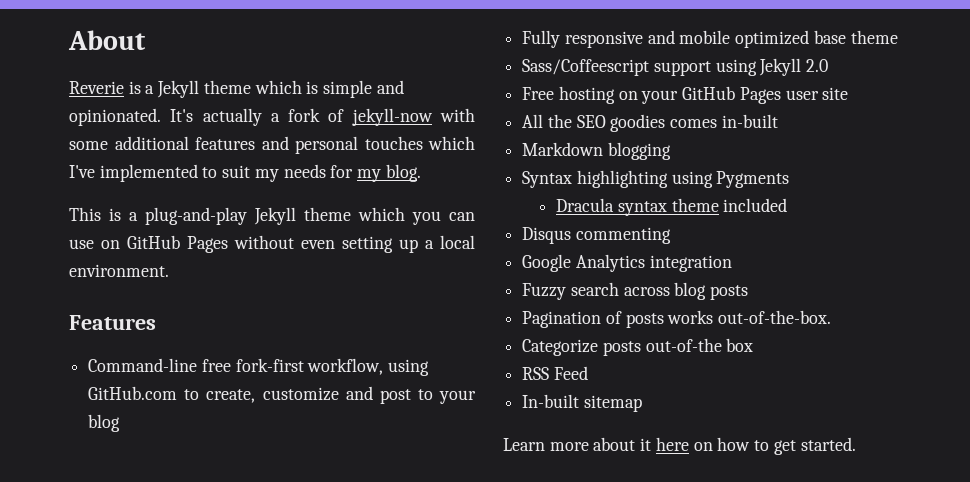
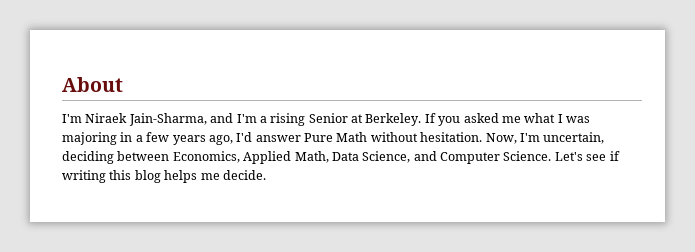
- Reverie is a Jekyll theme which is simple and opinionated. It's actually a fork of jekyll-now with some additional features and personal touches which I've implemented to suit my needs for my blog.
- This is a plug-and-play Jekyll theme which you can use on GitHub Pages without even setting up a local environment.
- Features
- Command-line free fork-first workflow, using GitHub.com to create, customize and post to your blog
- Fully responsive and mobile optimized base theme
- Sass/Coffeescript support using Jekyll 2.0
- Free hosting on your GitHub Pages user site
- All the SEO goodies comes in-built
- Markdown blogging
- Syntax highlighting using Pygments
- Dracula syntax theme included
- Disqus commenting
- Google Analytics integration
- Fuzzy search across blog posts
- Pagination of posts works out-of-the-box.
- Categorize posts out-of-the box
- RSS Feed
- In-built sitemap
- Learn more about it here on how to get started.
+ I'm Niraek Jain-Sharma, and I'm a rising Senior at Berkeley. If you asked me what I was majoring in a few years ago, I'd answer Pure Math without hesitation. Now, I'm uncertain, deciding between Economics, Applied Math, Data Science, and Computer Science. Let's see if writing this blog helps me decide.

